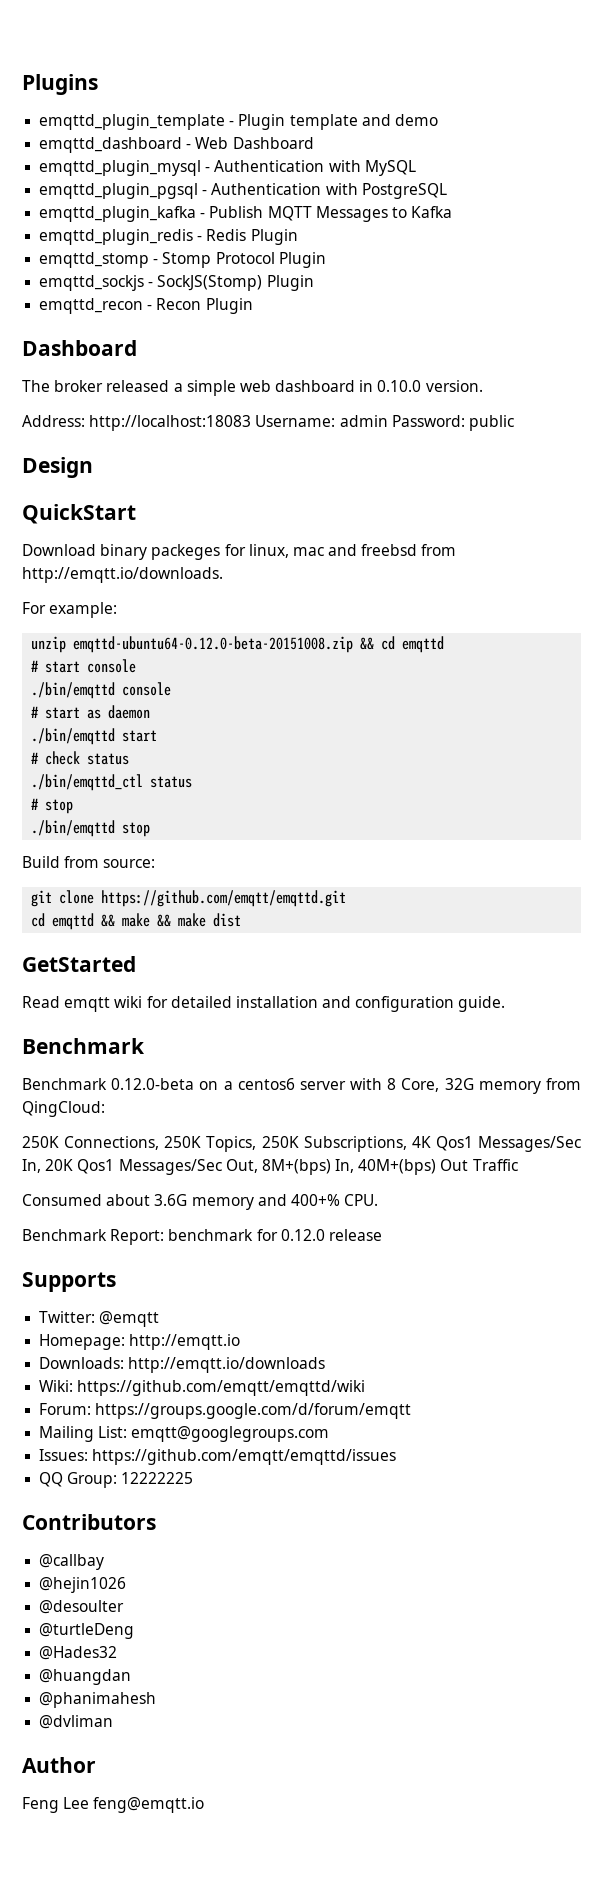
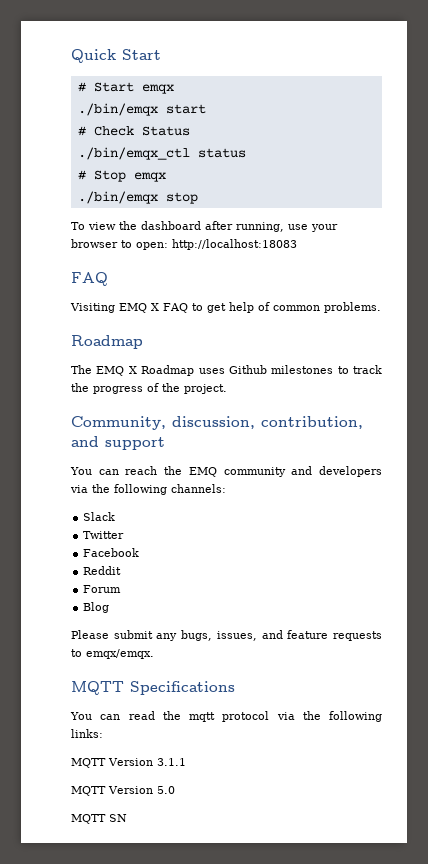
- Plugins
- emqttd_plugin_template - Plugin template and demo
- emqttd_dashboard - Web Dashboard
- emqttd_plugin_mysql - Authentication with MySQL
- emqttd_plugin_pgsql - Authentication with PostgreSQL
- emqttd_plugin_kafka - Publish MQTT Messages to Kafka
- emqttd_plugin_redis - Redis Plugin
- emqttd_stomp - Stomp Protocol Plugin
- emqttd_sockjs - SockJS(Stomp) Plugin
- emqttd_recon - Recon Plugin
- Dashboard
- The broker released a simple web dashboard in 0.10.0 version.
- Address: http://localhost:18083 Username: admin Password: public
- Design
- QuickStart
- Download binary packeges for linux, mac and freebsd from http://emqtt.io/downloads.
- For example:
- unzip emqttd-ubuntu64-0.12.0-beta-20151008.zip && cd emqttd
- # start console
- ./bin/emqttd console
- # start as daemon
- ./bin/emqttd start
+ Quick Start
+ # Start emqx
+ ./bin/emqx start
- # check status
- ./bin/emqttd_ctl status
+ # Check Status
+ ./bin/emqx_ctl status
- # stop
- ./bin/emqttd stop
- Build from source:
- git clone https://github.com/emqtt/emqttd.git
- cd emqttd && make && make dist
- GetStarted
- Read emqtt wiki for detailed installation and configuration guide.
- Benchmark
- Benchmark 0.12.0-beta on a centos6 server with 8 Core, 32G memory from QingCloud:
- 250K Connections, 250K Topics, 250K Subscriptions, 4K Qos1 Messages/Sec In, 20K Qos1 Messages/Sec Out, 8M+(bps) In, 40M+(bps) Out Traffic
- Consumed about 3.6G memory and 400+% CPU.
- Benchmark Report: benchmark for 0.12.0 release
- Supports
- Twitter: @emqtt
- Homepage: http://emqtt.io
- Downloads: http://emqtt.io/downloads
- Wiki: https://github.com/emqtt/emqttd/wiki
- Forum: https://groups.google.com/d/forum/emqtt
- Mailing List: emqtt@googlegroups.com
- Issues: https://github.com/emqtt/emqttd/issues
- QQ Group: 12222225
- Contributors
- @callbay
- @hejin1026
- @desoulter
- @turtleDeng
- @Hades32
- @huangdan
- @phanimahesh
- @dvliman
- Author
- Feng Lee feng@emqtt.io
+ # Stop emqx
+ ./bin/emqx stop
+ To view the dashboard after running, use your browser to open: http://localhost:18083
+ FAQ
+ Visiting EMQ X FAQ to get help of common problems.
+ Roadmap
+ The EMQ X Roadmap uses Github milestones to track the progress of the project.
+ Community, discussion, contribution, and support
+ You can reach the EMQ community and developers via the following channels:
+ Slack
+ Twitter
+ Facebook
+ Reddit
+ Forum
+ Blog
+ Please submit any bugs, issues, and feature requests to emqx/emqx.
+ MQTT Specifications
+ You can read the mqtt protocol via the following links:
+ MQTT Version 3.1.1
+ MQTT Version 5.0
+ MQTT SN

